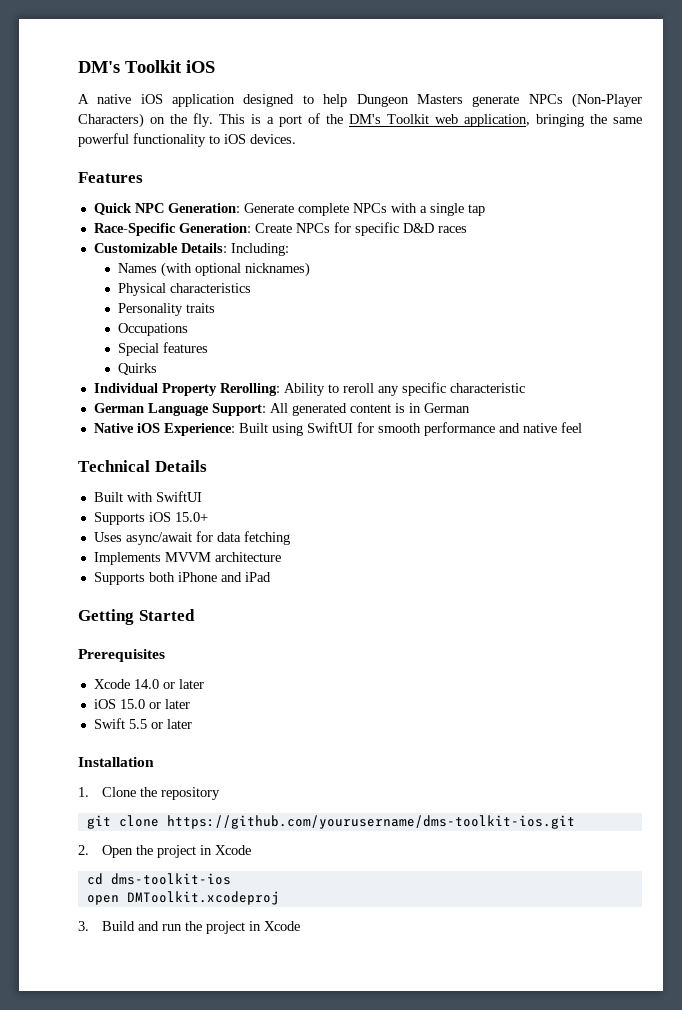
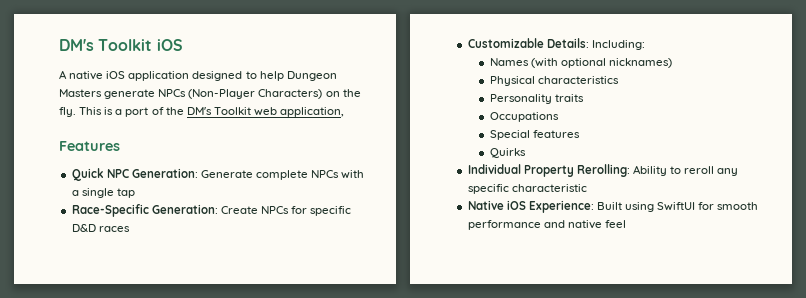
- This is a port of the DM's Toolkit web application, bringing the same powerful functionality to iOS devices.
+ This is a port of the DM's Toolkit web application,
- German Language Support: All generated content is in German
- Technical Details
- Built with SwiftUI
- Supports iOS 15.0+
- Uses async/await for data fetching
- Implements MVVM architecture
- Supports both iPhone and iPad
- Getting Started
- Prerequisites
- Xcode 14.0 or later
- iOS 15.0 or later
- Swift 5.5 or later
- Installation
- 1. Clone the repository
- git clone https://github.com/yourusername/dms-toolkit-ios.git
- 2. Open the project in Xcode
- cd dms-toolkit-ios
- open DMToolkit.xcodeproj
- 3. Build and run the project in Xcode

